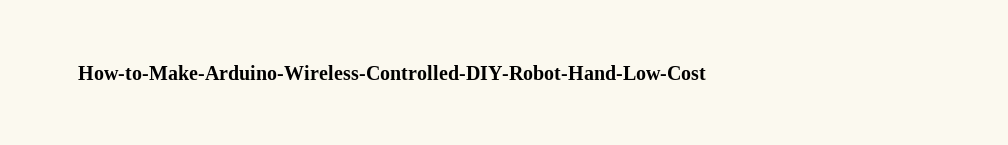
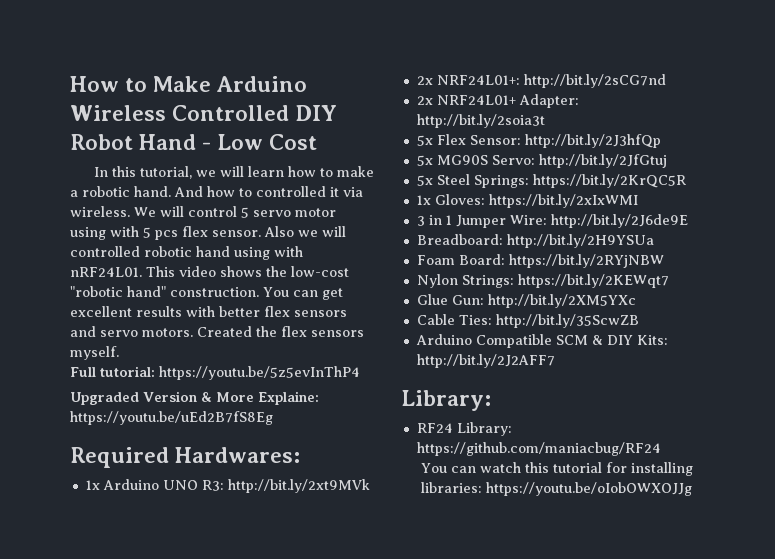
- How-to-Make-Arduino-Wireless-Controlled-DIY-Robot-Hand-Low-Cost
+ How to Make Arduino Wireless Controlled DIY Robot Hand - Low Cost
+ In this tutorial, we will learn how to make a robotic hand. And how to controlled it via wireless. We will control 5 servo motor using with 5 pcs flex sensor. Also we will controlled robotic hand using with nRF24L01. This video shows the low-cost "robotic hand" construction. You can get excellent results with better flex sensors and servo motors. Created the flex sensors myself.
+ Full tutorial: https://youtu.be/5z5evInThP4
+ Upgraded Version & More Explaine: https://youtu.be/uEd2B7fS8Eg
+ Required Hardwares:
+ 1x Arduino UNO R3: http://bit.ly/2xt9MVk
+ 2x NRF24L01+: http://bit.ly/2sCG7nd
+ 2x NRF24L01+ Adapter: http://bit.ly/2soia3t
+ 5x Flex Sensor: http://bit.ly/2J3hfQp
+ 5x MG90S Servo: http://bit.ly/2JfGtuj
+ 5x Steel Springs: https://bit.ly/2KrQC5R
+ 1x Gloves: https://bit.ly/2xIxWMI
+ 3 in 1 Jumper Wire: http://bit.ly/2J6de9E
+ Breadboard: http://bit.ly/2H9YSUa
+ Foam Board: https://bit.ly/2RYjNBW
+ Nylon Strings: https://bit.ly/2KEWqt7
+ Glue Gun: http://bit.ly/2XM5YXc
+ Cable Ties: http://bit.ly/35ScwZB
+ Arduino Compatible SCM & DIY Kits: http://bit.ly/2J2AFF7
+ Library:
+ RF24 Library: https://github.com/maniacbug/RF24
+ You can watch this tutorial for installing libraries: https://youtu.be/oIobOWXOJJg

